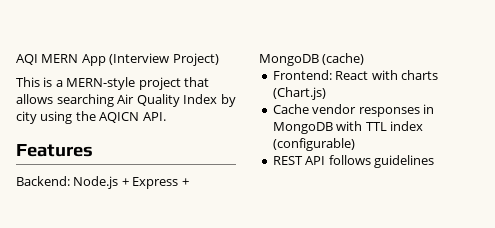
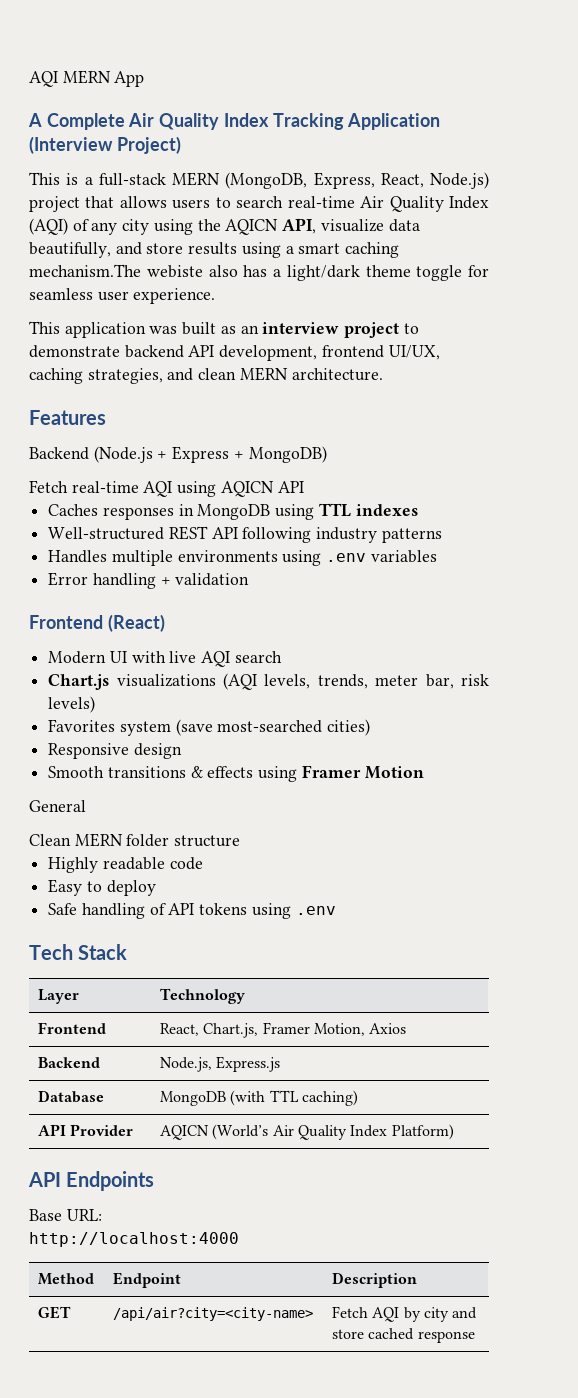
- AQI MERN App (Interview Project)
+ AQI MERN App
+ A Complete Air Quality Index Tracking Application (Interview Project)
- This is a MERN-style project that allows searching Air Quality Index by city using the AQICN API.
+ This is a full-stack MERN (MongoDB, Express, React, Node.js) project that allows users to search real-time Air Quality Index (AQI) of any city using the AQICN API, visualize data beautifully, and store results using a smart caching mechanism.The webiste also has a light/dark theme toggle for seamless user experience.
+ This application was built as an interview project to demonstrate backend API development, frontend UI/UX, caching strategies, and clean MERN architecture.
- Backend: Node.js + Express + MongoDB (cache)
- Frontend: React with charts (Chart.js)
- Cache vendor responses in MongoDB with TTL index (configurable)
- REST API follows guidelines
+ Backend (Node.js + Express + MongoDB)
+ Fetch real-time AQI using AQICN API
+ Caches responses in MongoDB using TTL indexes
+ Well-structured REST API following industry patterns
+ Handles multiple environments using .env variables
+ Error handling + validation
+ Frontend (React)
+ Modern UI with live AQI search
+ Chart.js visualizations (AQI levels, trends, meter bar, risk levels)
+ Favorites system (save most-searched cities)
+ Responsive design
+ Smooth transitions & effects using Framer Motion
+ General
+ Clean MERN folder structure
+ Highly readable code
+ Easy to deploy
+ Safe handling of API tokens using .env
+ Tech Stack
+ Layer | Technology
+ Frontend | React, Chart.js, Framer Motion, Axios
+ Backend | Node.js, Express.js
+ Database | MongoDB (with TTL caching)
+ API Provider | AQICN (World’s Air Quality Index Platform)
+ API Endpoints
+ Base URL:
+ http://localhost:4000
+ Method | Endpoint | Description
+ GET | /api/air?city=<city-name> | Fetch AQI by city and store cached response

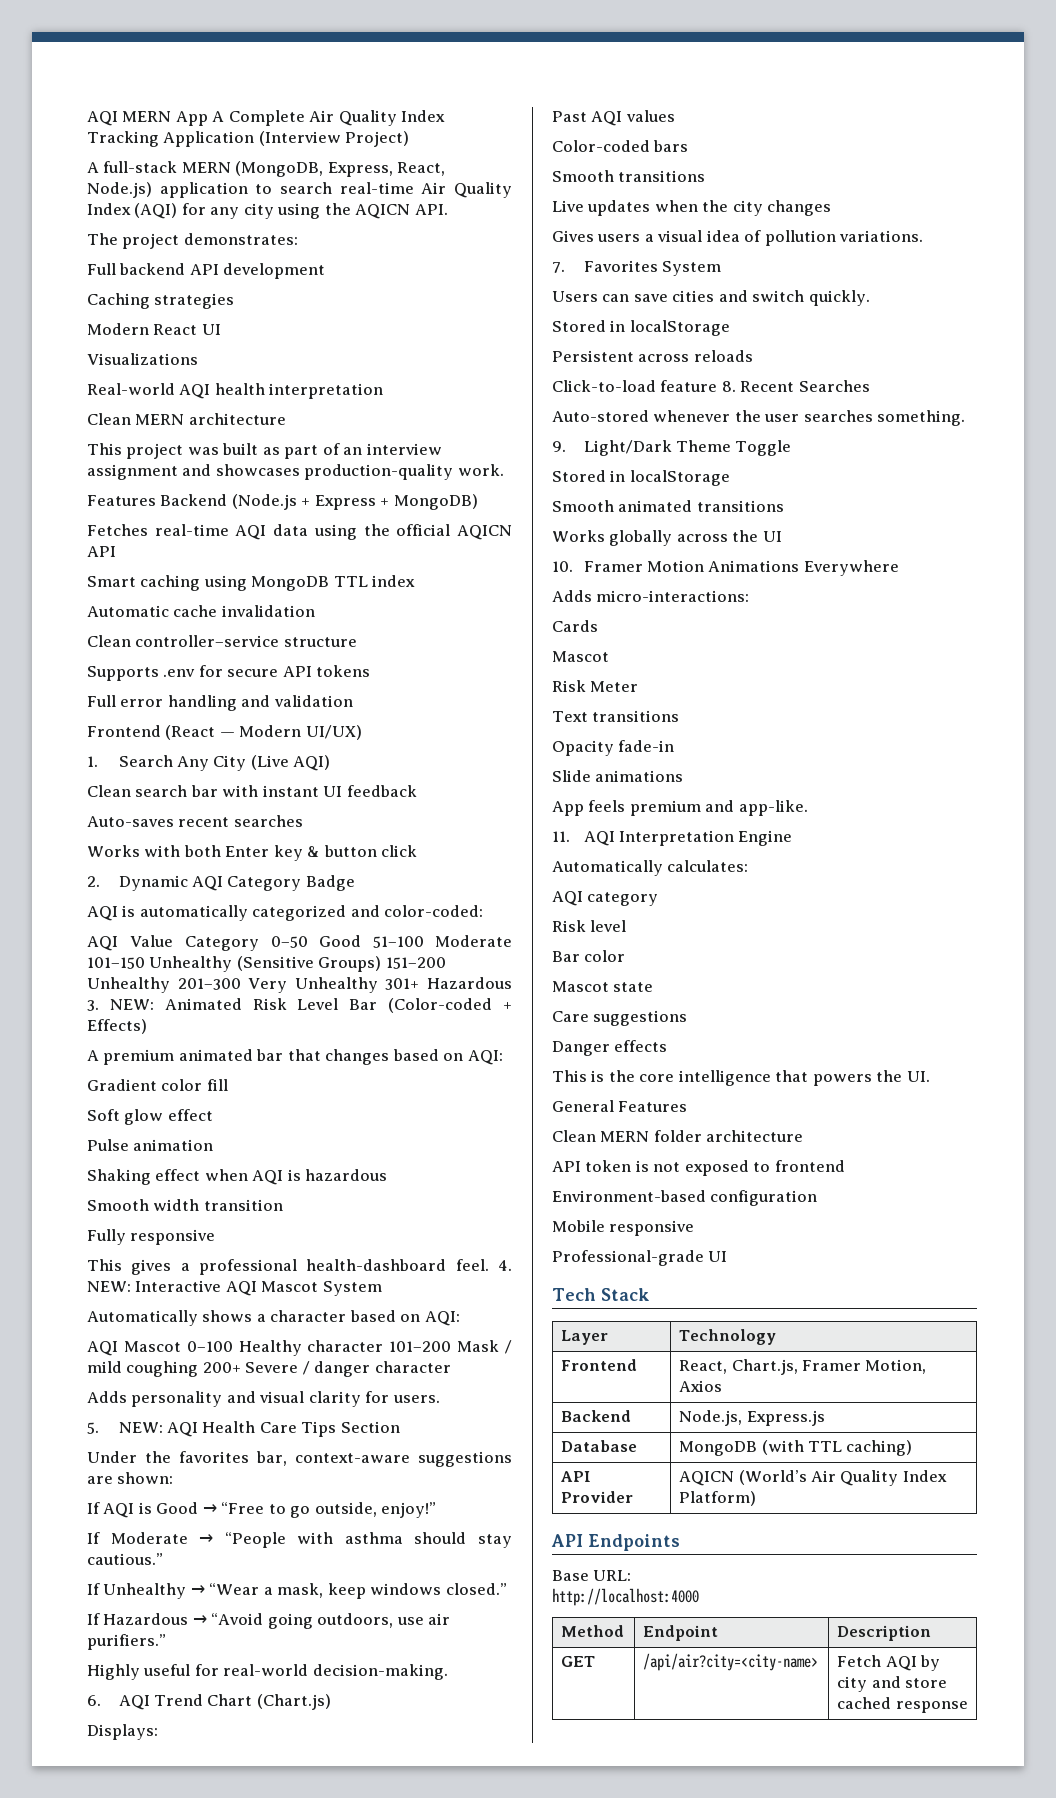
- AQI MERN App
- A Complete Air Quality Index Tracking Application (Interview Project)
+ AQI MERN App A Complete Air Quality Index Tracking Application (Interview Project)
- This is a full-stack MERN (MongoDB, Express, React, Node.js) project that allows users to search real-time Air Quality Index (AQI) of any city using the AQICN API, visualize data beautifully, and store results using a smart caching mechanism.The webiste also has a light/dark theme toggle for seamless user experience.
- This application was built as an interview project to demonstrate backend API development, frontend UI/UX, caching strategies, and clean MERN architecture.
- Features
- Backend (Node.js + Express + MongoDB)
+ A full-stack MERN (MongoDB, Express, React, Node.js) application to search real-time Air Quality Index (AQI) for any city using the AQICN API.
+ The project demonstrates:
+ Full backend API development
+ Caching strategies
+ Modern React UI
+ Visualizations
+ Real-world AQI health interpretation
+ Clean MERN architecture
+ This project was built as part of an interview assignment and showcases production-quality work.
+ Features Backend (Node.js + Express + MongoDB)
- Fetch real-time AQI using AQICN API
- Caches responses in MongoDB using TTL indexes
- Well-structured REST API following industry patterns
- Handles multiple environments using .env variables
- Error handling + validation
- Frontend (React)
- Modern UI with live AQI search
- Chart.js visualizations (AQI levels, trends, meter bar, risk levels)
- Favorites system (save most-searched cities)
- Responsive design
- Smooth transitions & effects using Framer Motion
+ Fetches real-time AQI data using the official AQICN API
+ Smart caching using MongoDB TTL index
+ Automatic cache invalidation
+ Clean controller–service structure
+ Supports .env for secure API tokens
+ Full error handling and validation
+ Frontend (React — Modern UI/UX)
+ 1. Search Any City (Live AQI)
+ Clean search bar with instant UI feedback
+ Auto-saves recent searches
+ Works with both Enter key & button click
+ 2. Dynamic AQI Category Badge
+ AQI is automatically categorized and color-coded:
+ AQI Value Category 0–50 Good 51–100 Moderate 101–150 Unhealthy (Sensitive Groups) 151–200 Unhealthy 201–300 Very Unhealthy 301+ Hazardous 3. NEW: Animated Risk Level Bar (Color-coded + Effects)
+ A premium animated bar that changes based on AQI:
+ Gradient color fill
+ Soft glow effect
+ Pulse animation
+ Shaking effect when AQI is hazardous
+ Smooth width transition
+ Fully responsive
+ This gives a professional health-dashboard feel. 4. NEW: Interactive AQI Mascot System
+ Automatically shows a character based on AQI:
+ AQI Mascot 0–100 Healthy character 101–200 Mask / mild coughing 200+ Severe / danger character
+ Adds personality and visual clarity for users.
+ 5. NEW: AQI Health Care Tips Section
+ Under the favorites bar, context-aware suggestions are shown:
+ If AQI is Good → “Free to go outside, enjoy!”
+ If Moderate → “People with asthma should stay cautious.”
+ If Unhealthy → “Wear a mask, keep windows closed.”
+ If Hazardous → “Avoid going outdoors, use air purifiers.”
+ Highly useful for real-world decision-making.
+ 6. AQI Trend Chart (Chart.js)
+ Displays:
+ Past AQI values
+ Color-coded bars
+ Smooth transitions
+ Live updates when the city changes
+ Gives users a visual idea of pollution variations.
+ 7. Favorites System
+ Users can save cities and switch quickly.
+ Stored in localStorage
+ Persistent across reloads
+ Click-to-load feature 8. Recent Searches
+ Auto-stored whenever the user searches something.
+ 9. Light/Dark Theme Toggle
+ Stored in localStorage
+ Smooth animated transitions
+ Works globally across the UI
+ 10. Framer Motion Animations Everywhere
+ Adds micro-interactions:
+ Cards
+ Mascot
+ Risk Meter
+ Text transitions
+ Opacity fade-in
+ Slide animations
+ App feels premium and app-like.
+ 11. AQI Interpretation Engine
+ Automatically calculates:
+ AQI category
+ Risk level
+ Bar color
+ Mascot state
+ Care suggestions
+ Danger effects
+ This is the core intelligence that powers the UI.
- General
+ General Features
- Clean MERN folder structure
- Highly readable code
- Easy to deploy
- Safe handling of API tokens using .env
+ Clean MERN folder architecture
+ API token is not exposed to frontend
+ Environment-based configuration
+ Mobile responsive
+ Professional-grade UI

